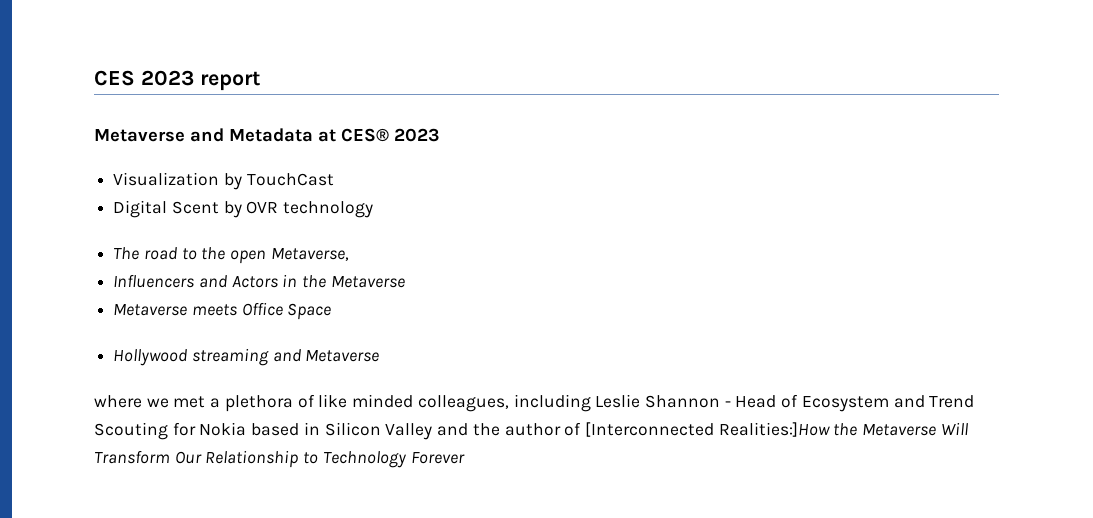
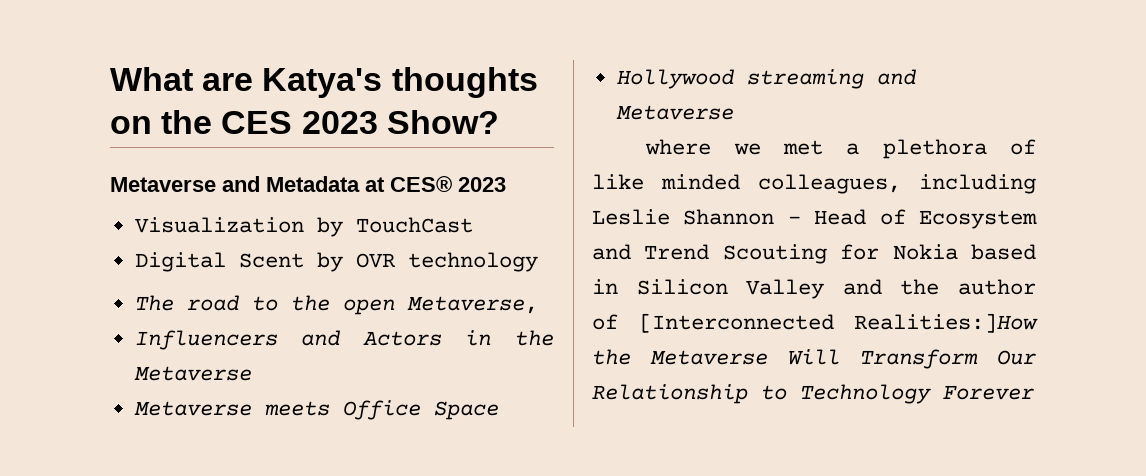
- CES 2023 report
+ What are Katya's thoughts on the CES 2023 Show?

